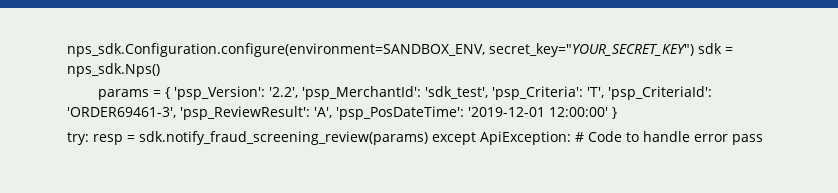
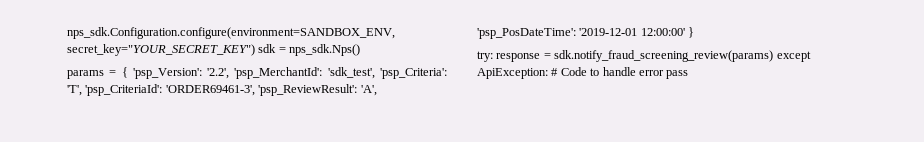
- try: resp = sdk.notify_fraud_screening_review(params) except ApiException: # Code to handle error pass
+ try: response = sdk.notify_fraud_screening_review(params) except ApiException: # Code to handle error pass

